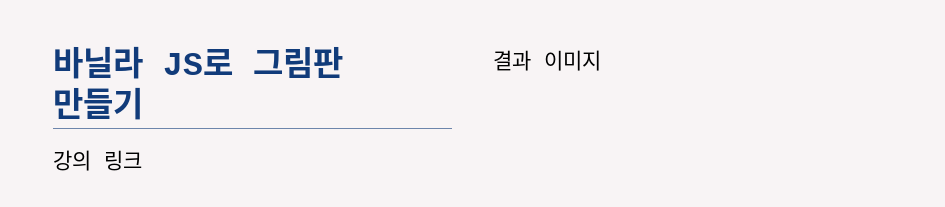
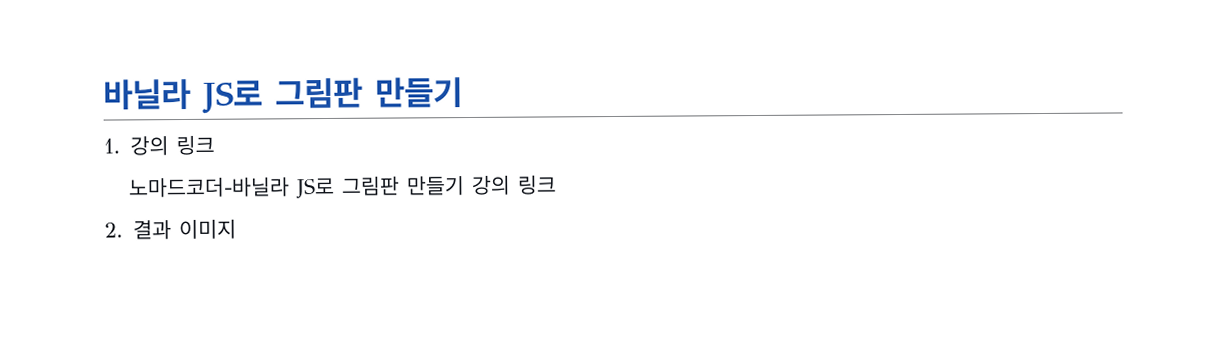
- 강의 링크
- 결과 이미지
+ 1. 강의 링크
+ 노마드코더-바닐라 JS로 그림판 만들기 강의 링크
+ 2. 결과 이미지

